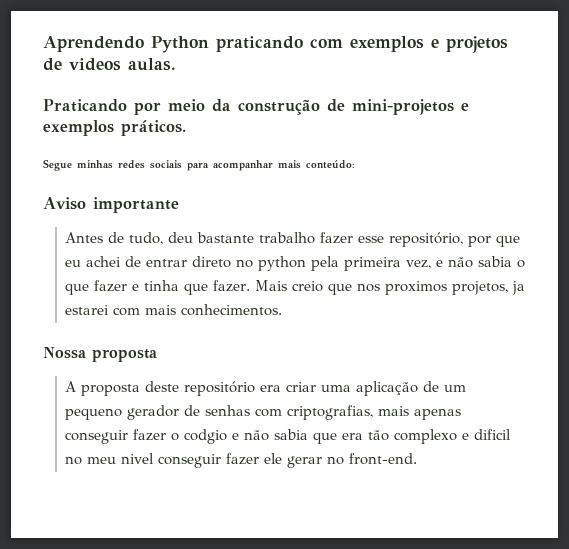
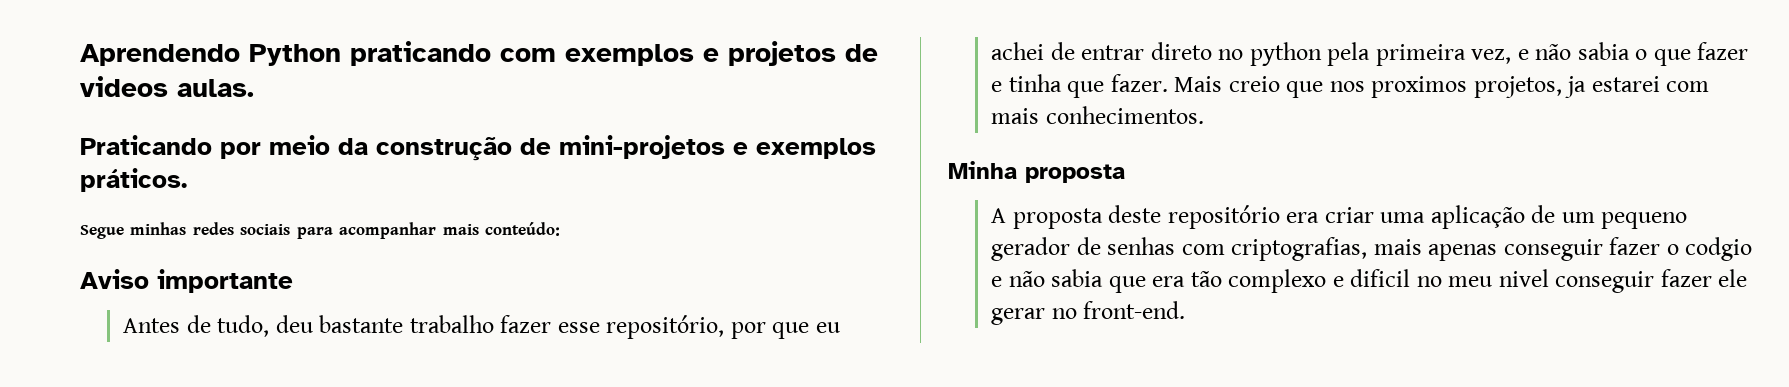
- Nossa proposta
+ Minha proposta

